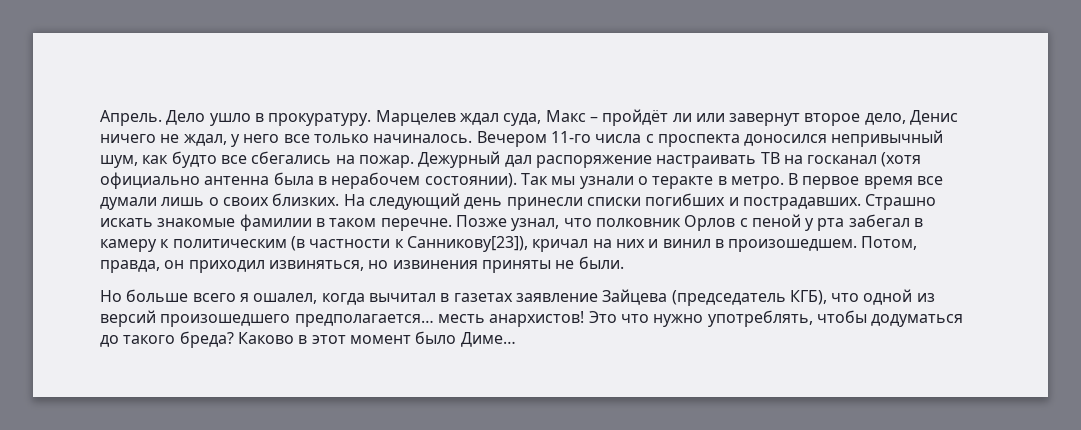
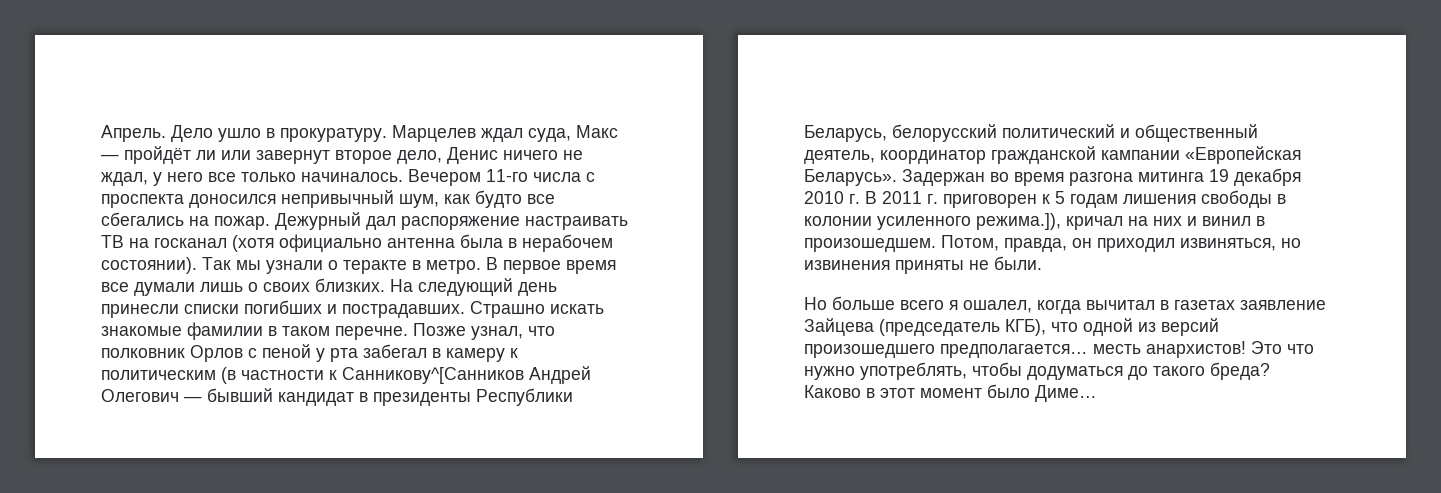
- Марцелев ждал суда, Макс – пройдёт ли или завернут второе дело, Денис ничего не ждал, у него все только начиналось.
+ Марцелев ждал суда, Макс — пройдёт ли или завернут второе дело, Денис ничего не ждал, у него все только начиналось.
- Позже узнал, что полковник Орлов с пеной у рта забегал в камеру к политическим (в частности к Санникову[23]), кричал на них и винил в произошедшем.
+ Позже узнал, что полковник Орлов с пеной у рта забегал в камеру к политическим (в частности к Санникову^[Санников Андрей Олегович — бывший кандидат в президенты Республики Беларусь, белорусский политический и общественный деятель, координатор гражданской кампании «Европейская Беларусь». Задержан во время разгона митинга 19 декабря 2010 г. В 2011 г. приговорен к 5 годам лишения свободы в колонии усиленного режима.]), кричал на них и винил в произошедшем.

